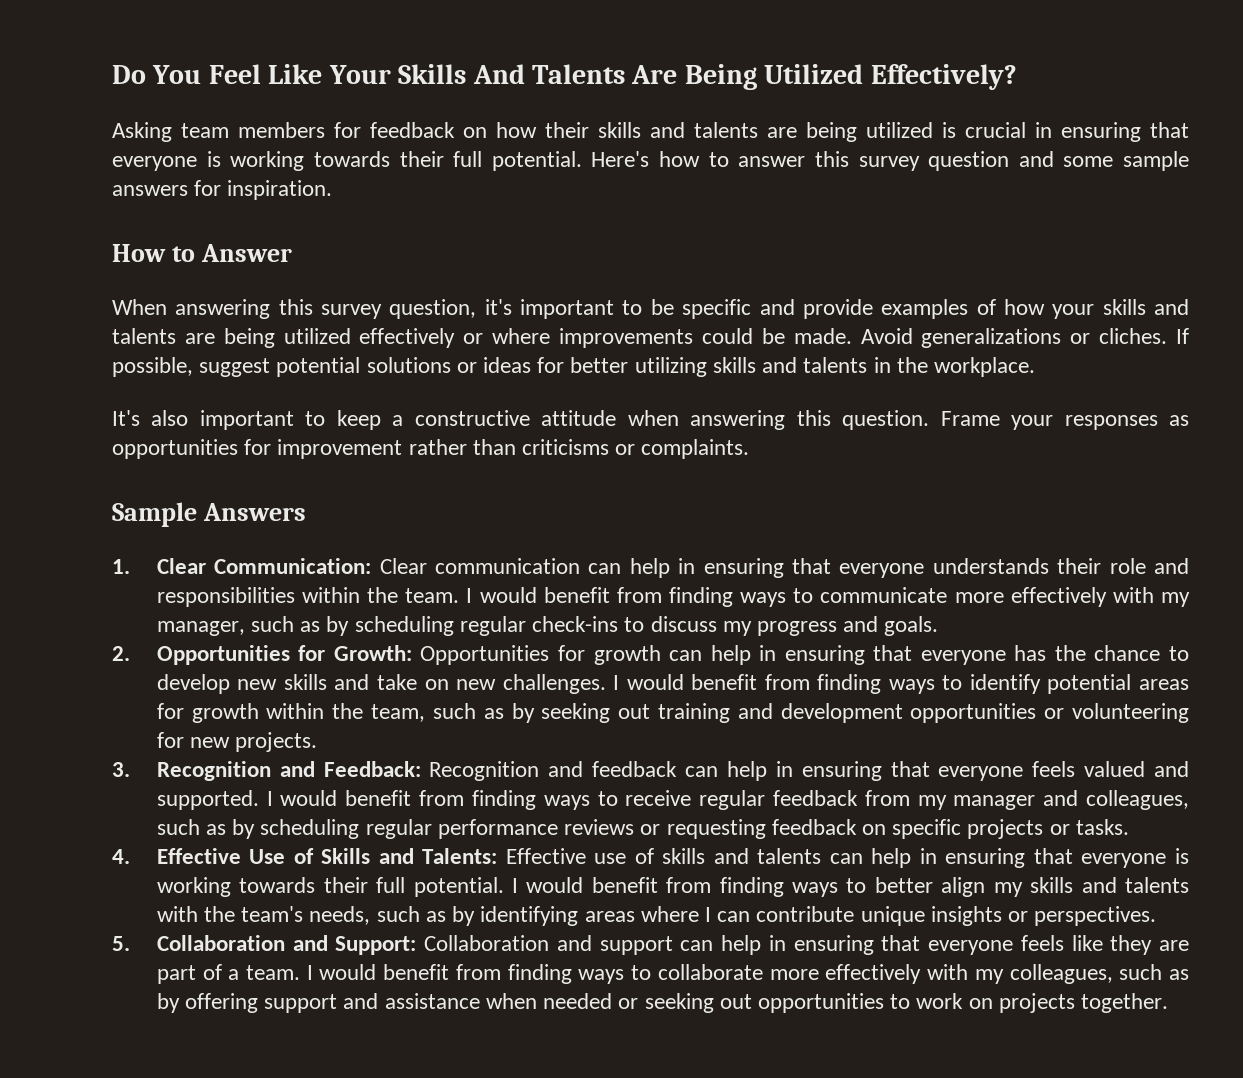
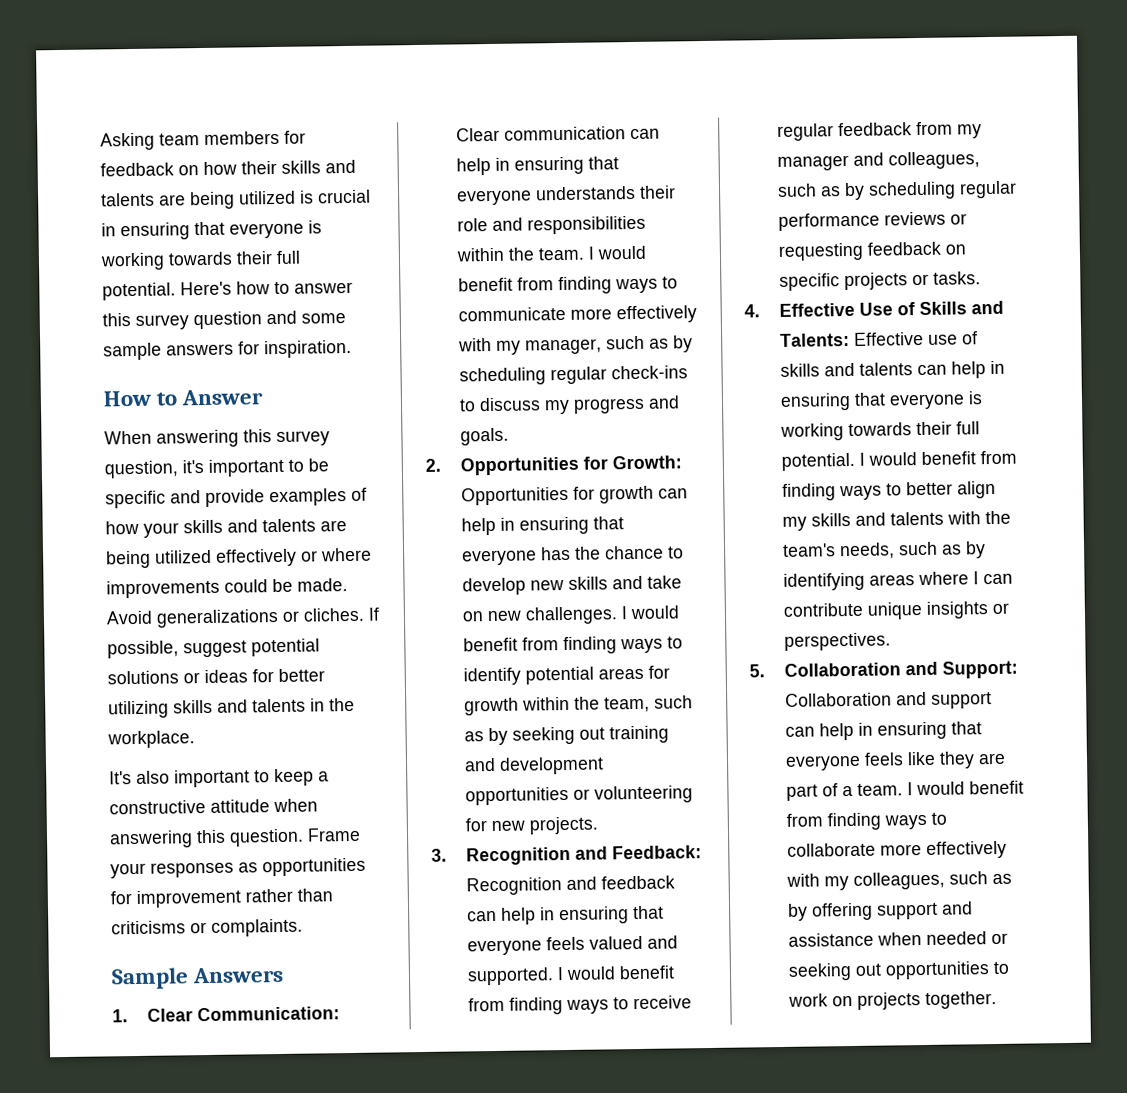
- Do You Feel Like Your Skills And Talents Are Being Utilized Effectively?

